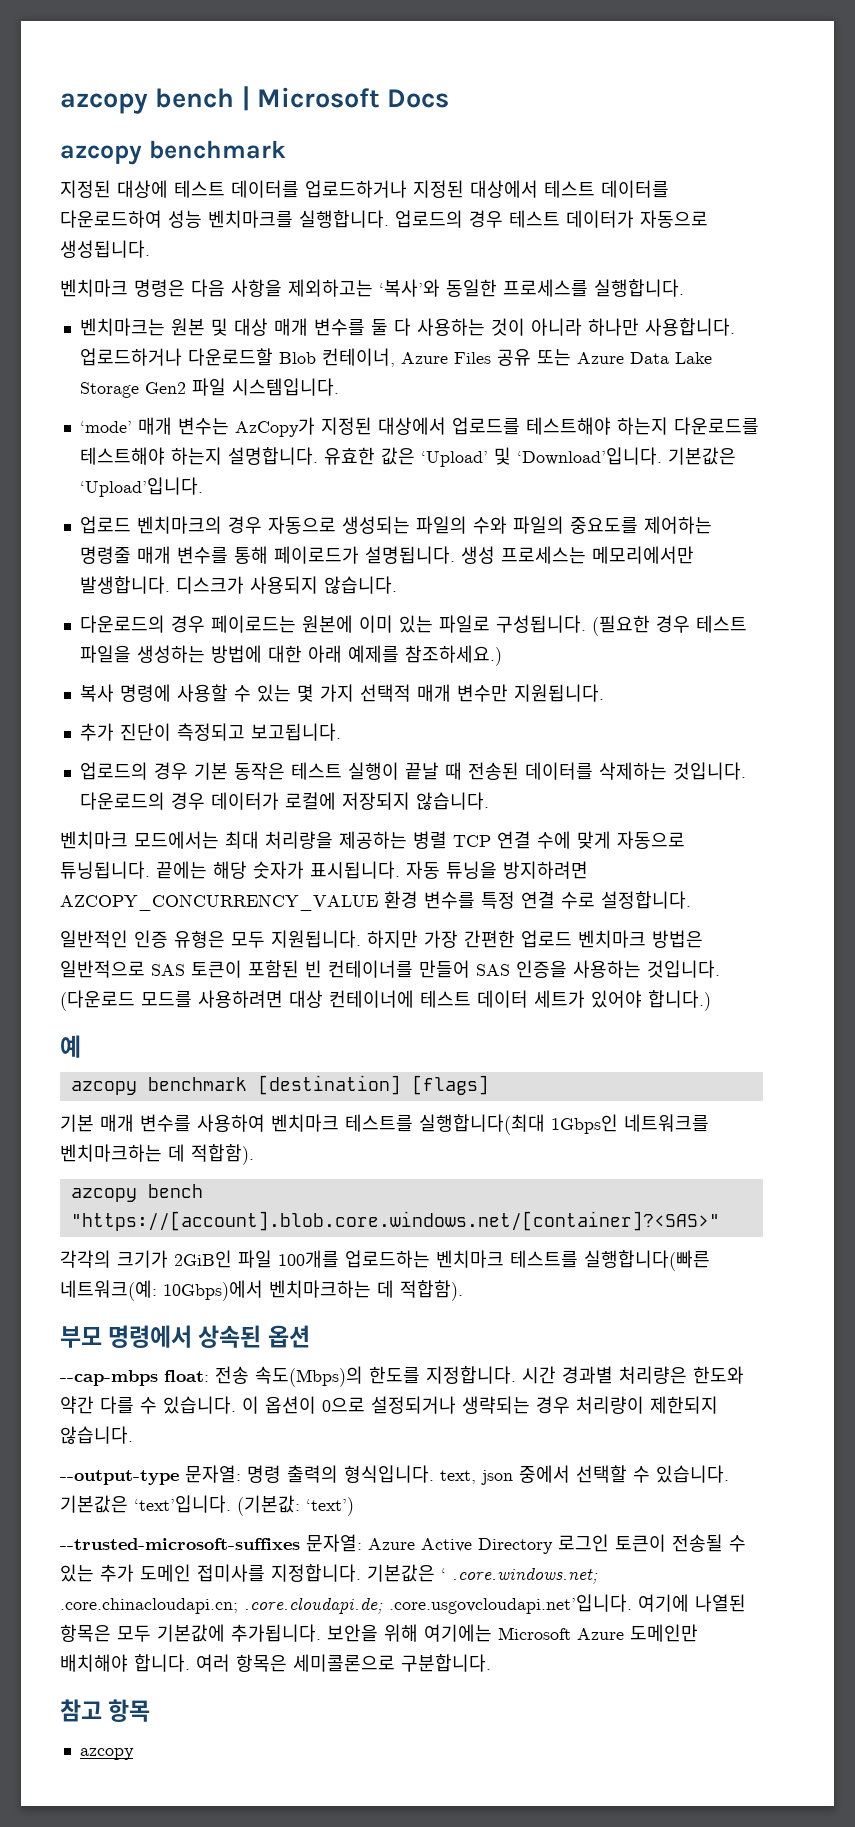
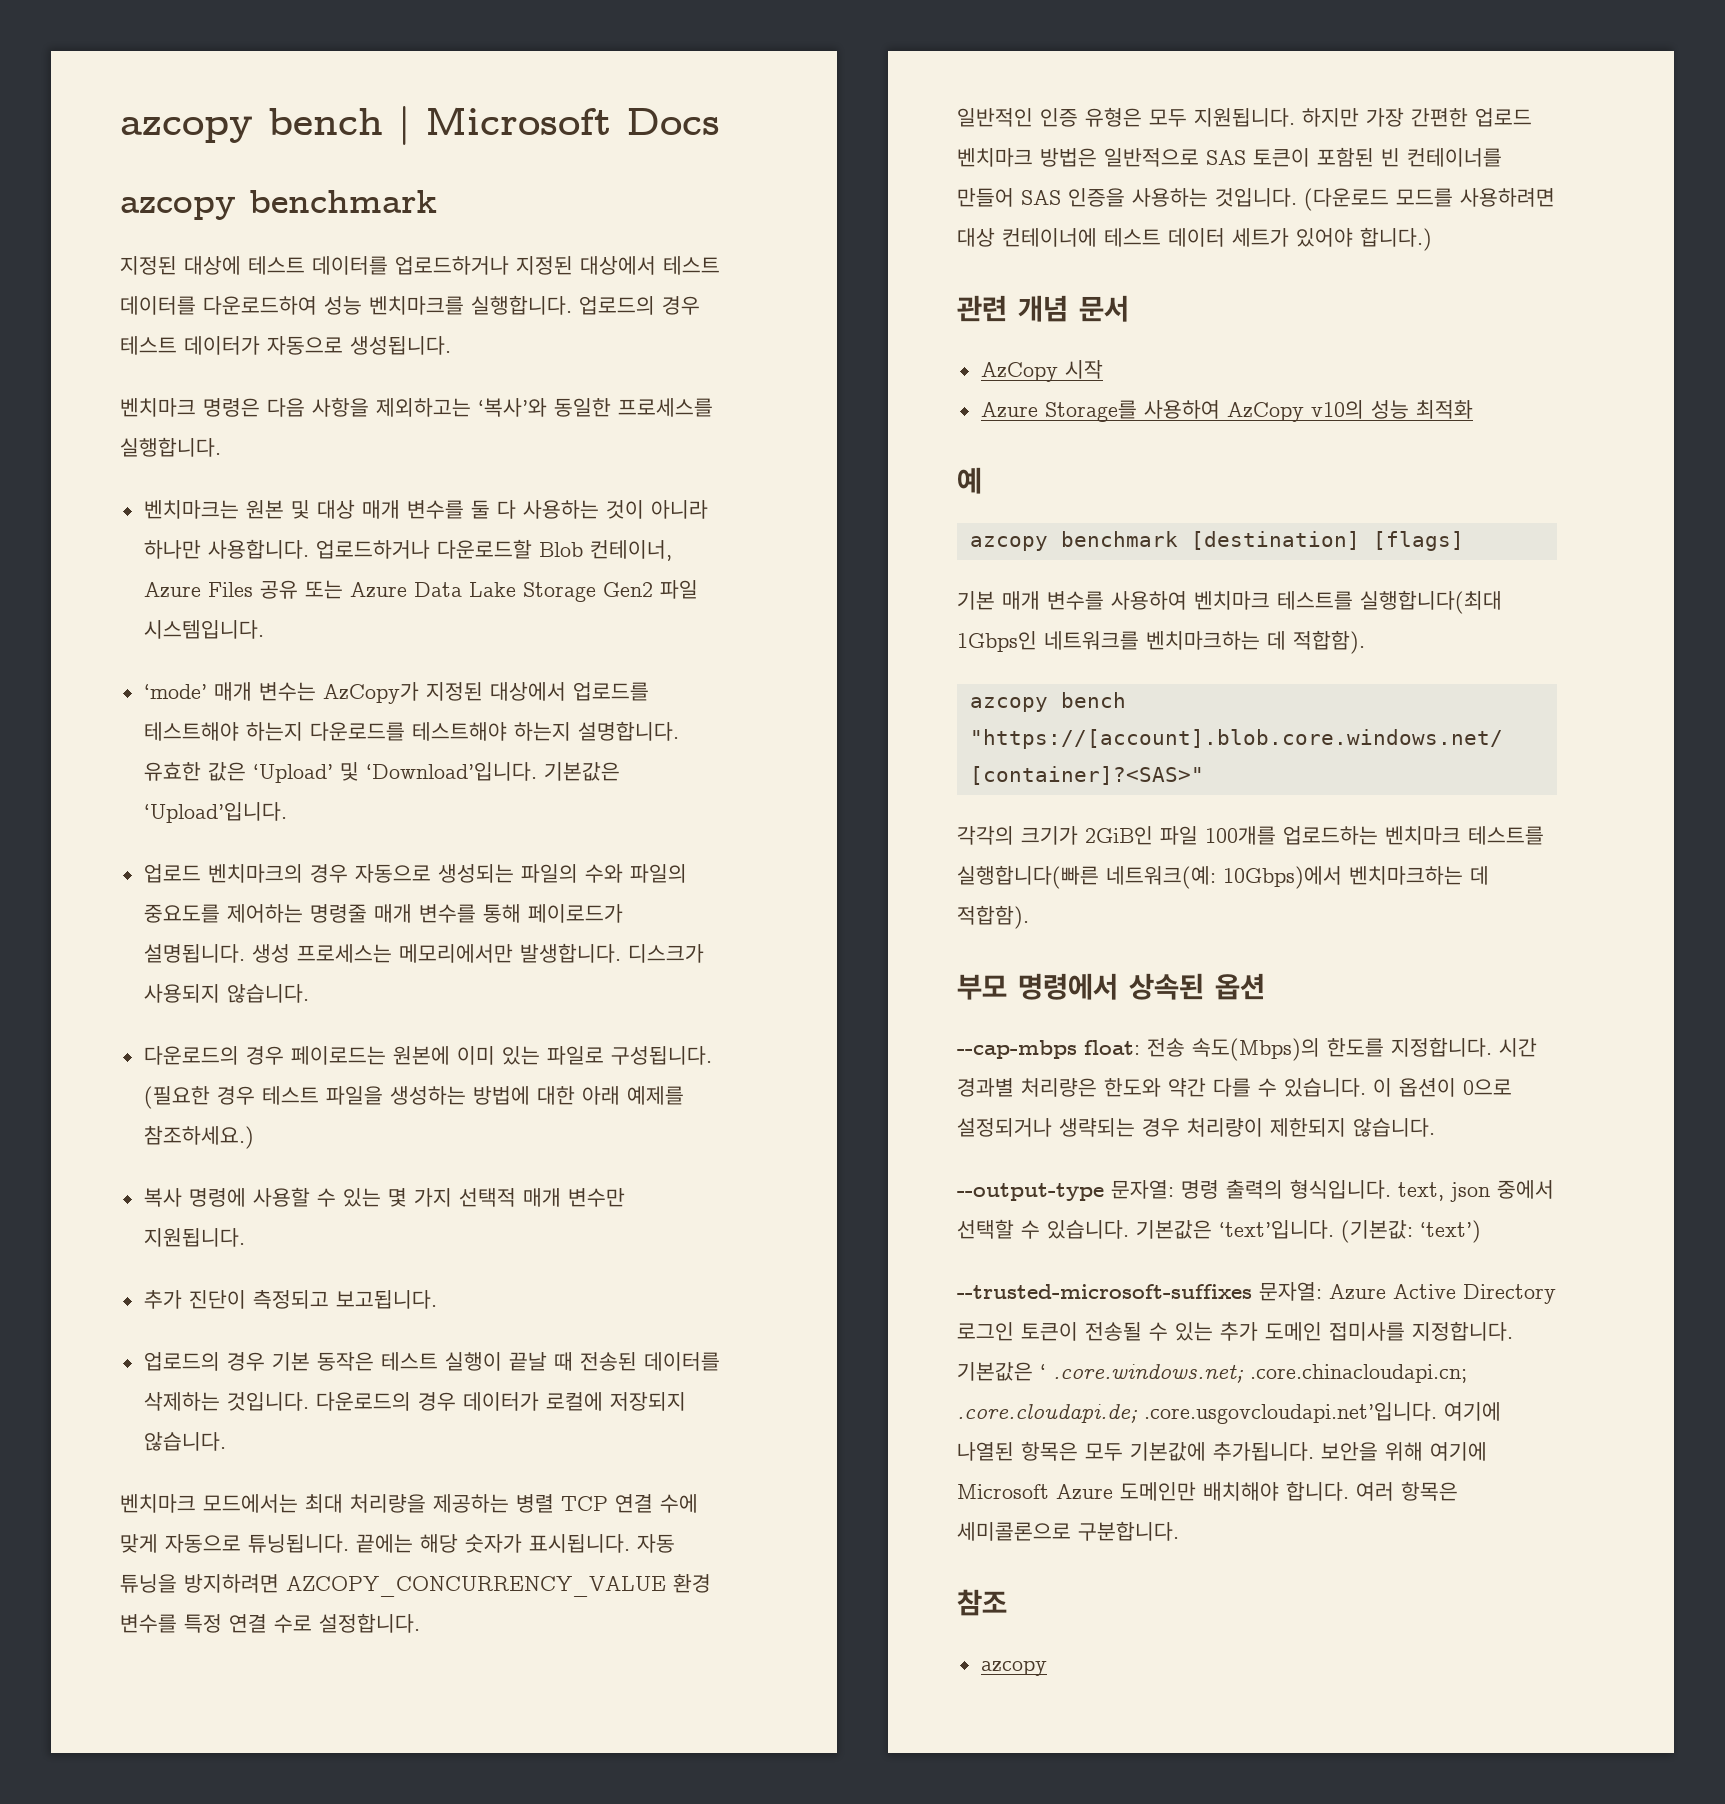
+ 관련 개념 문서
+ AzCopy 시작
+ Azure Storage를 사용하여 AzCopy v10의 성능 최적화
- 보안을 위해 여기에는 Microsoft Azure 도메인만 배치해야 합니다.
+ 보안을 위해 여기에 Microsoft Azure 도메인만 배치해야 합니다.
- 참고 항목
+ 참조

